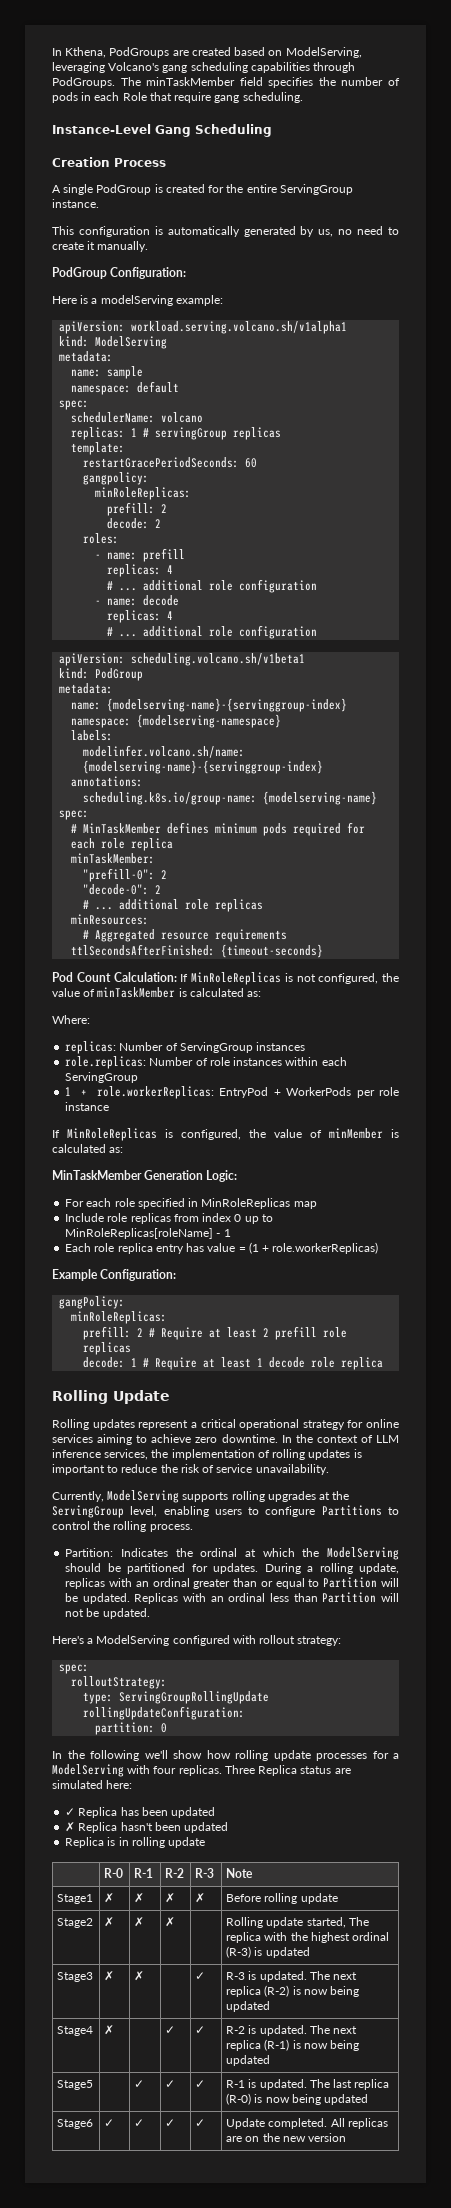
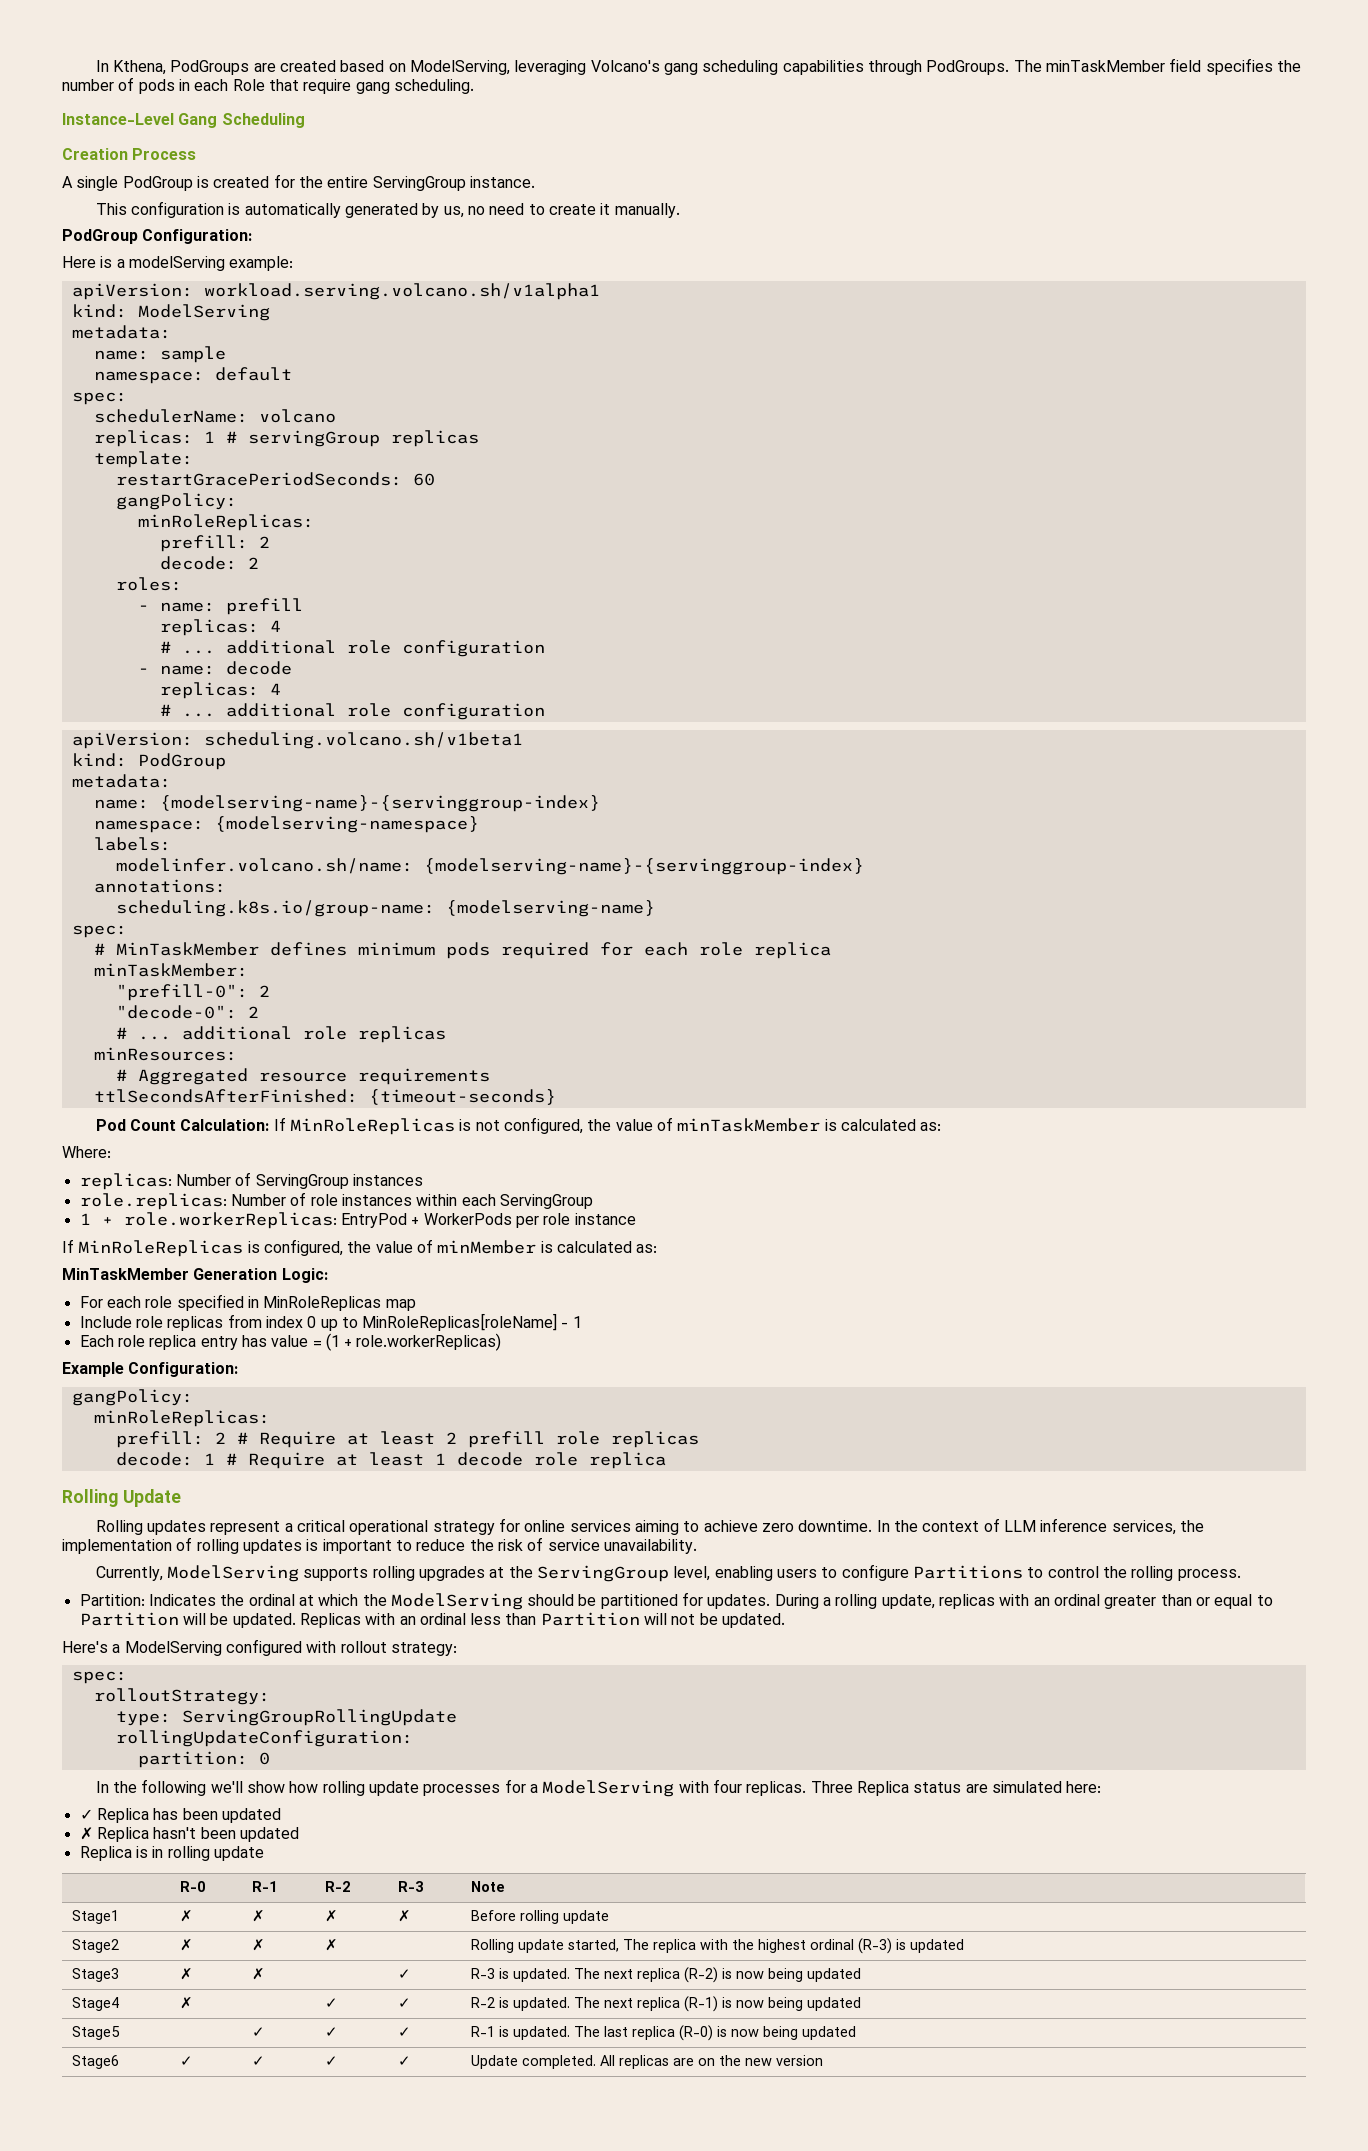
  restartGracePeriodSeconds: 60
- gangpolicy:
+ gangPolicy:

